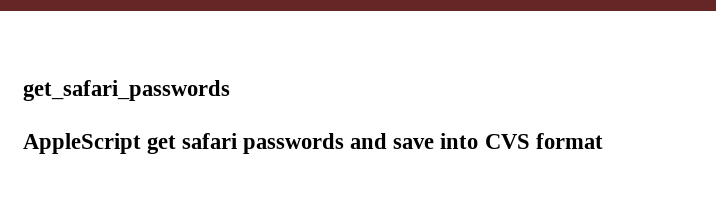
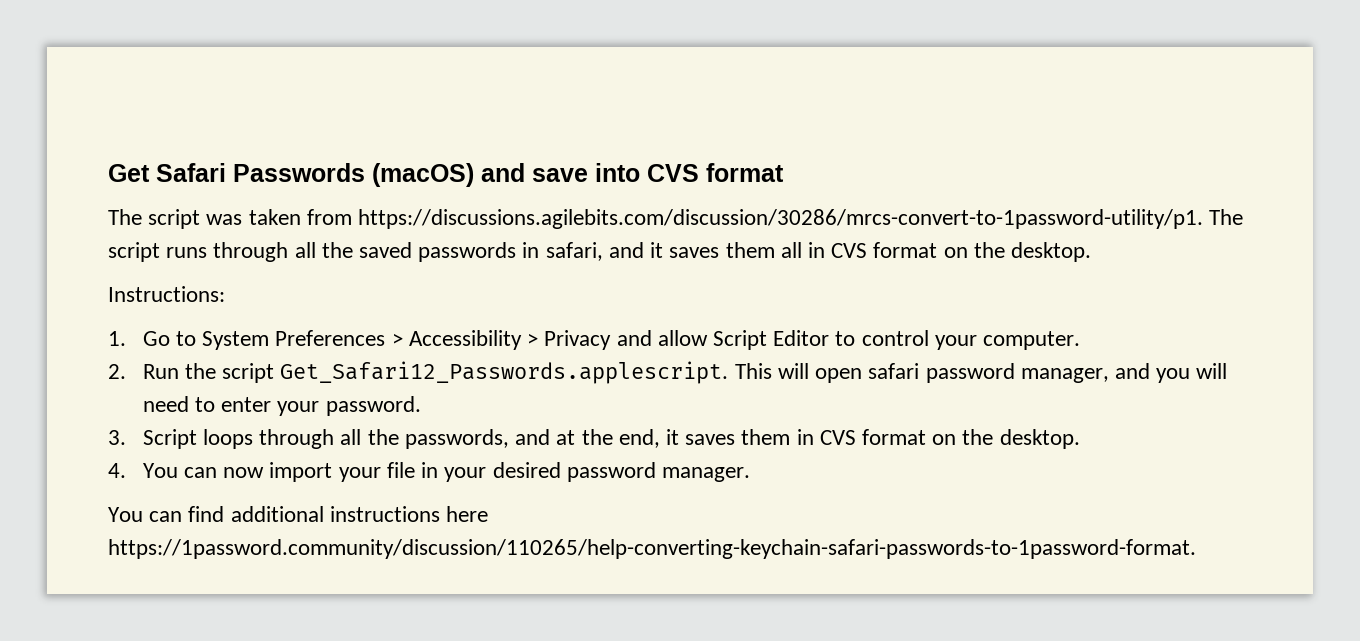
- get_safari_passwords
- AppleScript get safari passwords and save into CVS format
+ Get Safari Passwords (macOS) and save into CVS format
+ The script was taken from https://discussions.agilebits.com/discussion/30286/mrcs-convert-to-1password-utility/p1. The script runs through all the saved passwords in safari, and it saves them all in CVS format on the desktop.
+ Instructions:
+ 1. Go to System Preferences > Accessibility > Privacy and allow Script Editor to control your computer.
+ 2. Run the script Get_Safari12_Passwords.applescript. This will open safari password manager, and you will need to enter your password.
+ 3. Script loops through all the passwords, and at the end, it saves them in CVS format on the desktop.
+ 4. You can now import your file in your desired password manager.
+ You can find additional instructions here https://1password.community/discussion/110265/help-converting-keychain-safari-passwords-to-1password-format.

